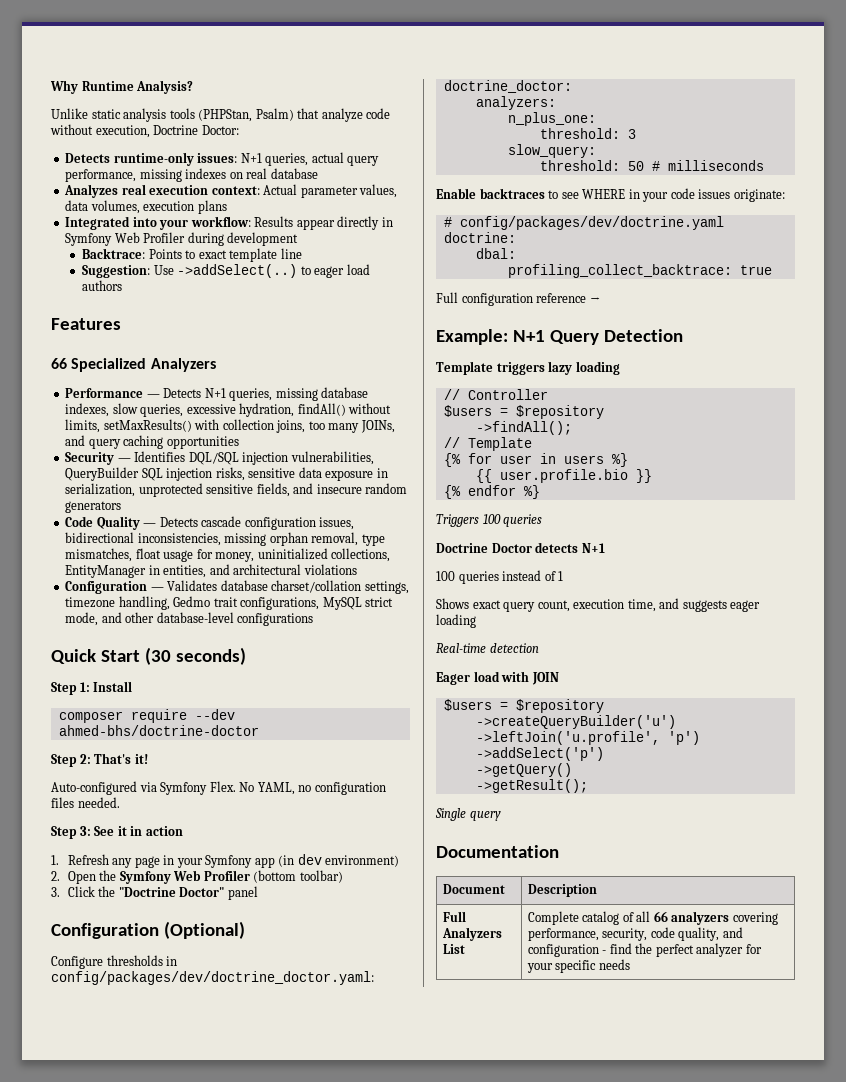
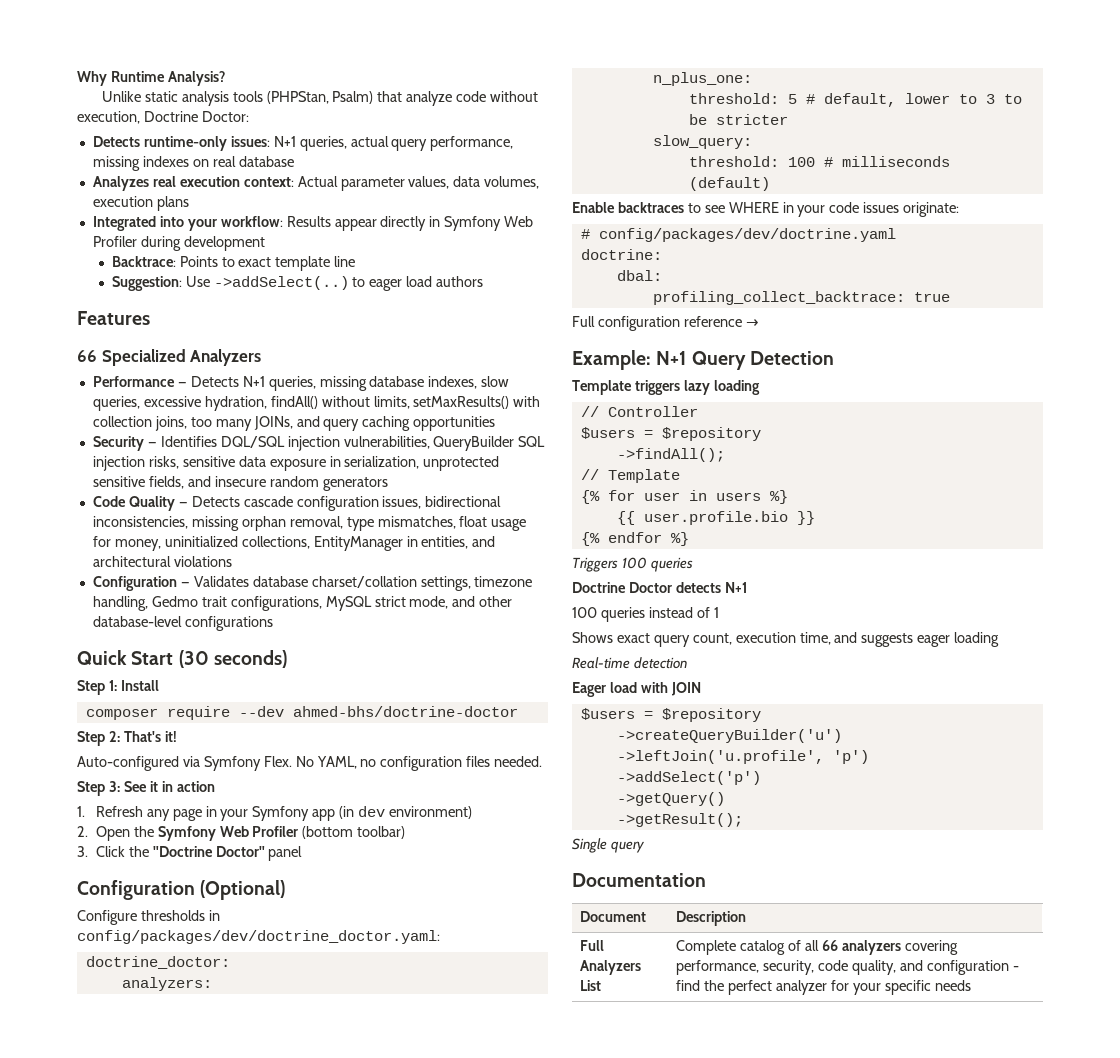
- threshold: 3
+ threshold: 5 # default, lower to 3 to be stricter
- threshold: 50 # milliseconds
+ threshold: 100 # milliseconds (default)

